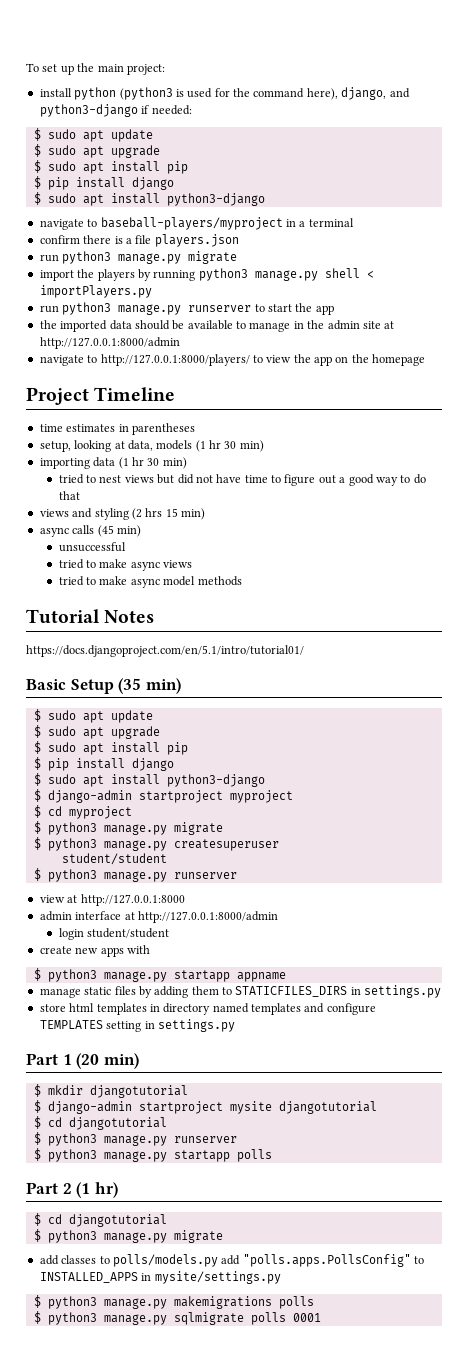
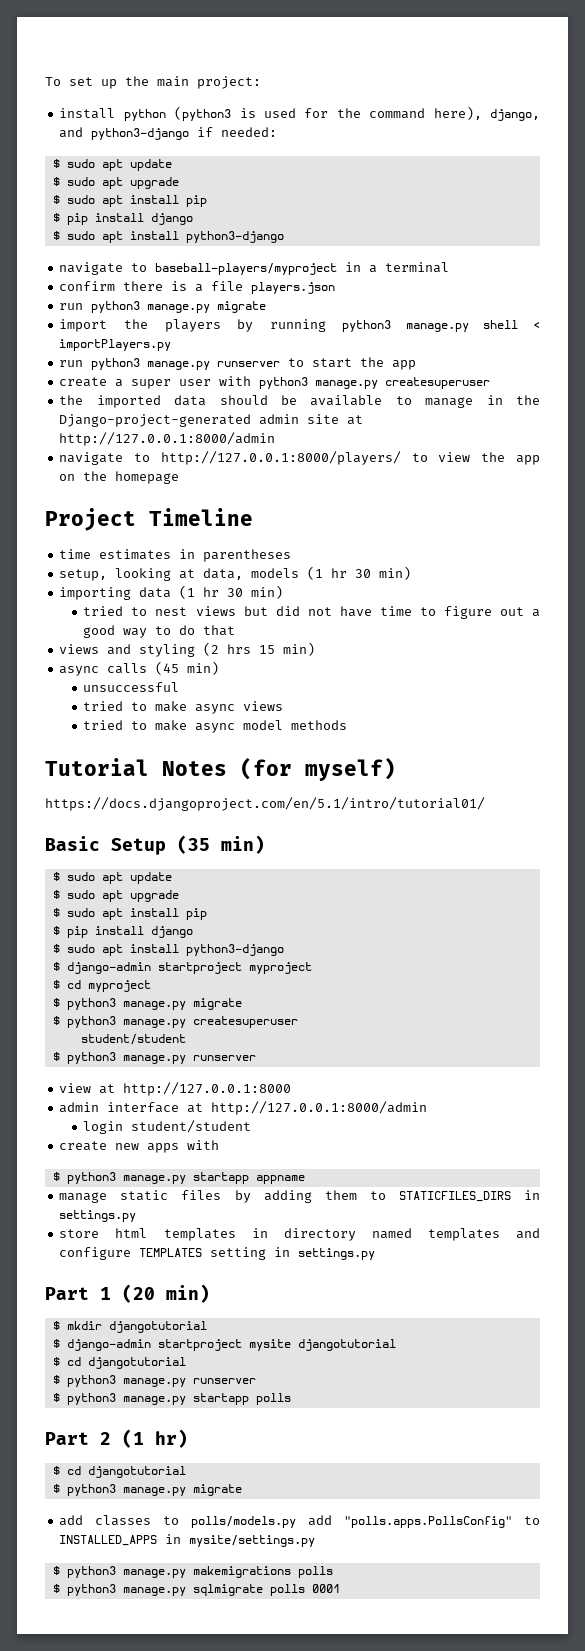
+ create a super user with python3 manage.py createsuperuser
- the imported data should be available to manage in the admin site at http://127.0.0.1:8000/admin
+ the imported data should be available to manage in the Django-project-generated admin site at http://127.0.0.1:8000/admin
- Tutorial Notes
+ Tutorial Notes (for myself)

